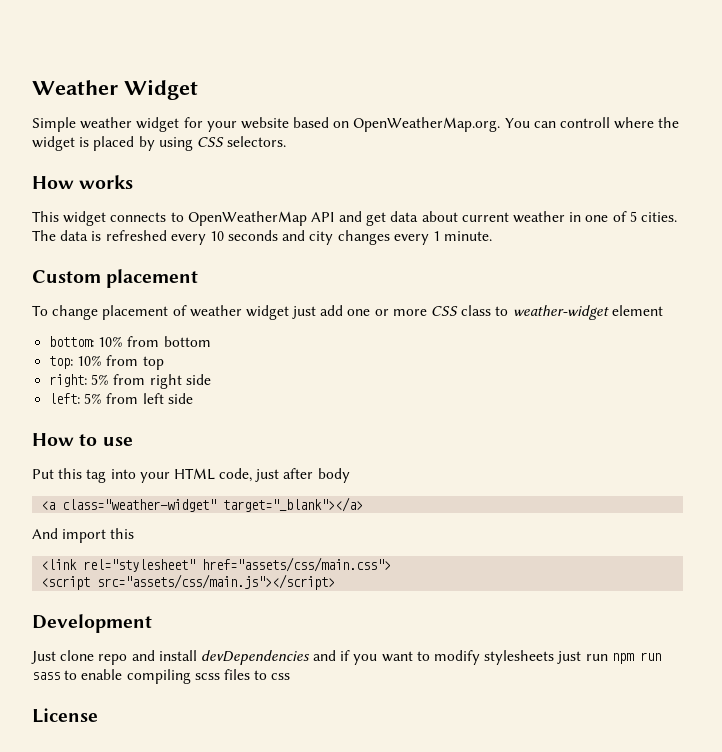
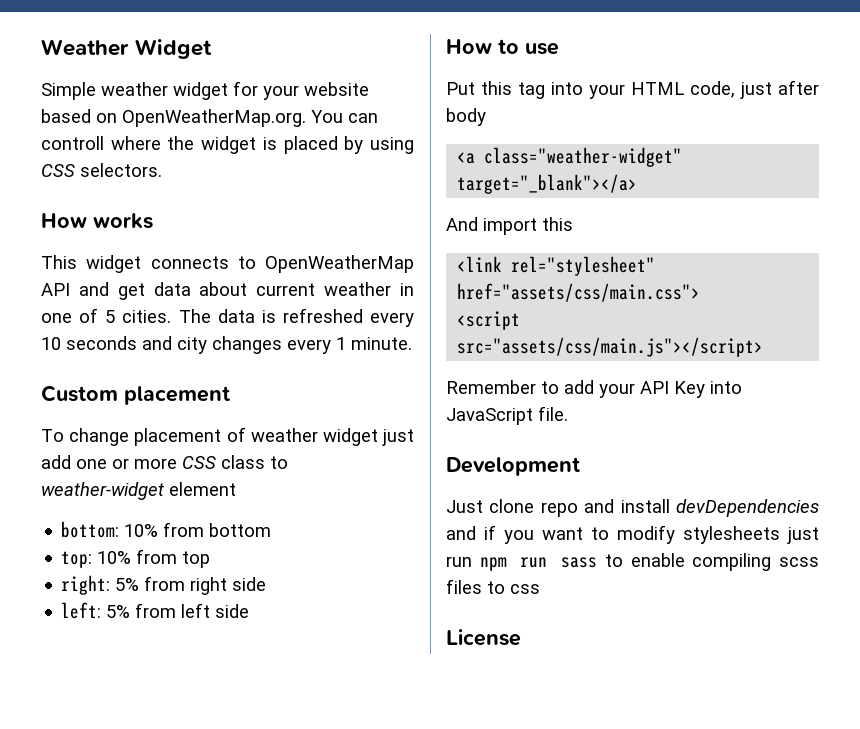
+ Remember to add your API Key into JavaScript file.

